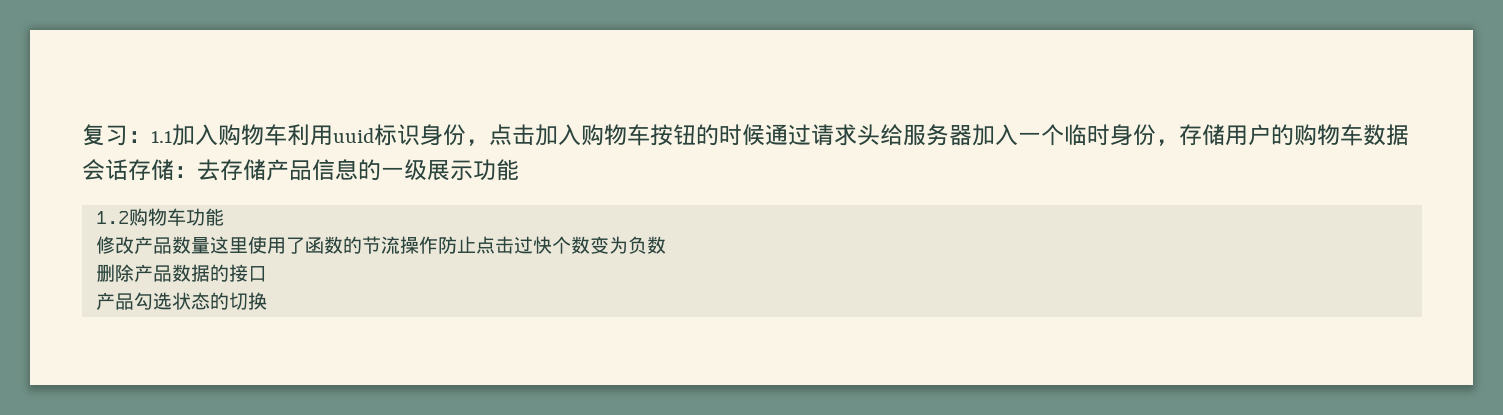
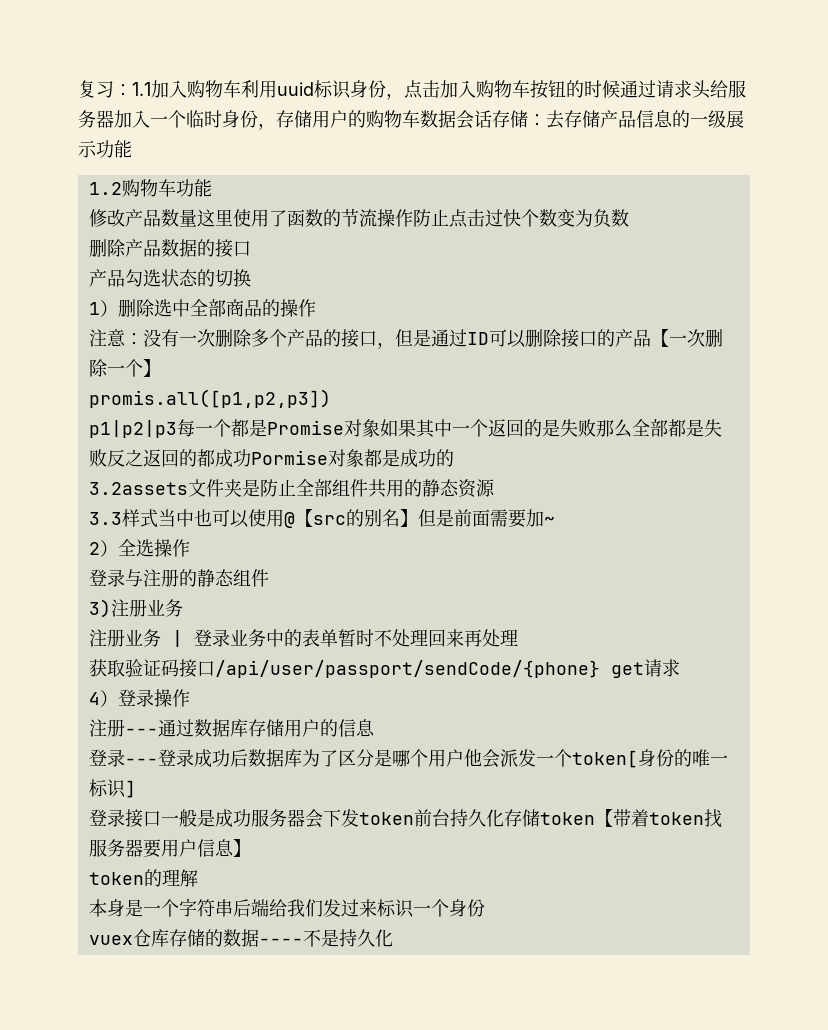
+ 1）删除选中全部商品的操作
+ 注意：没有一次删除多个产品的接口，但是通过ID可以删除接口的产品【一次删除一个】
+ promis.all([p1,p2,p3])
+ p1|p2|p3每一个都是Promise对象如果其中一个返回的是失败那么全部都是失败反之返回的都成功Pormise对象都是成功的
+ 3.2assets文件夹是防止全部组件共用的静态资源
+ 3.3样式当中也可以使用@【src的别名】但是前面需要加~
+ 2）全选操作
+ 登录与注册的静态组件
+ 3)注册业务
+ 注册业务 | 登录业务中的表单暂时不处理回来再处理
+ 获取验证码接口/api/user/passport/sendCode/{phone} get请求
+ 4）登录操作
+ 注册---通过数据库存储用户的信息
+ 登录---登录成功后数据库为了区分是哪个用户他会派发一个token[身份的唯一标识]
+ 登录接口一般是成功服务器会下发token前台持久化存储token【带着token找服务器要用户信息】
+ token的理解
+ 本身是一个字符串后端给我们发过来标识一个身份
+ vuex仓库存储的数据----不是持久化

